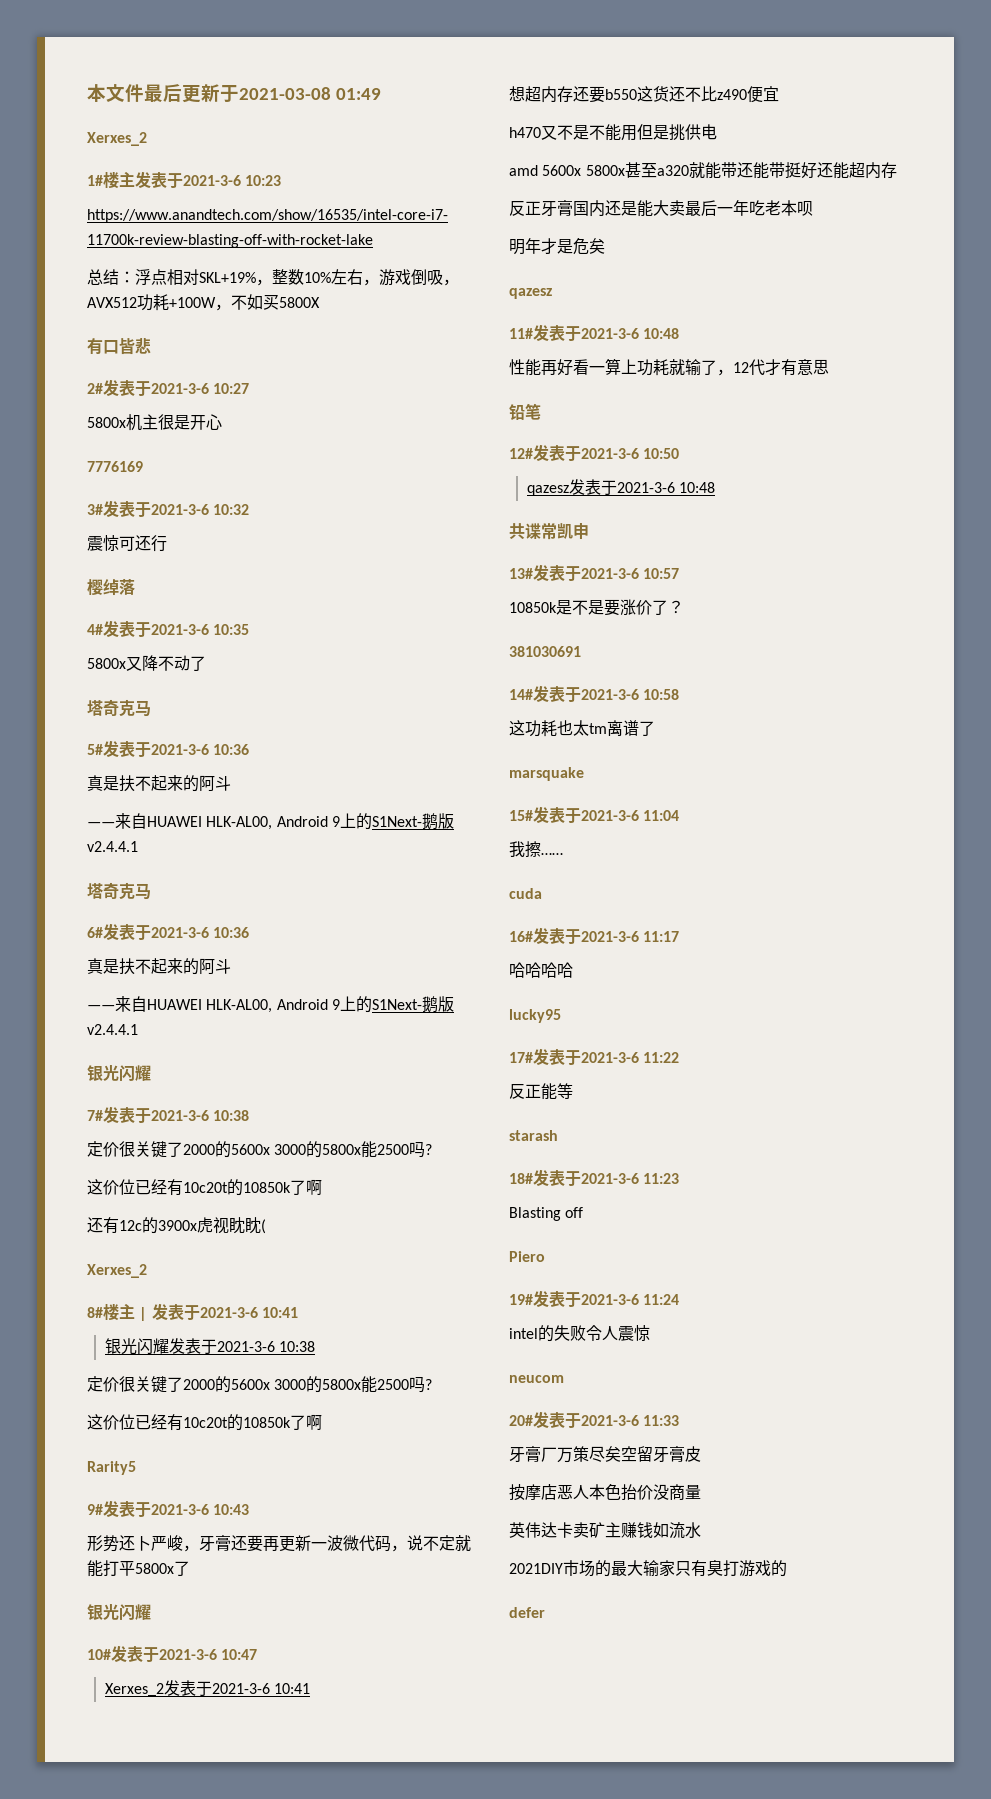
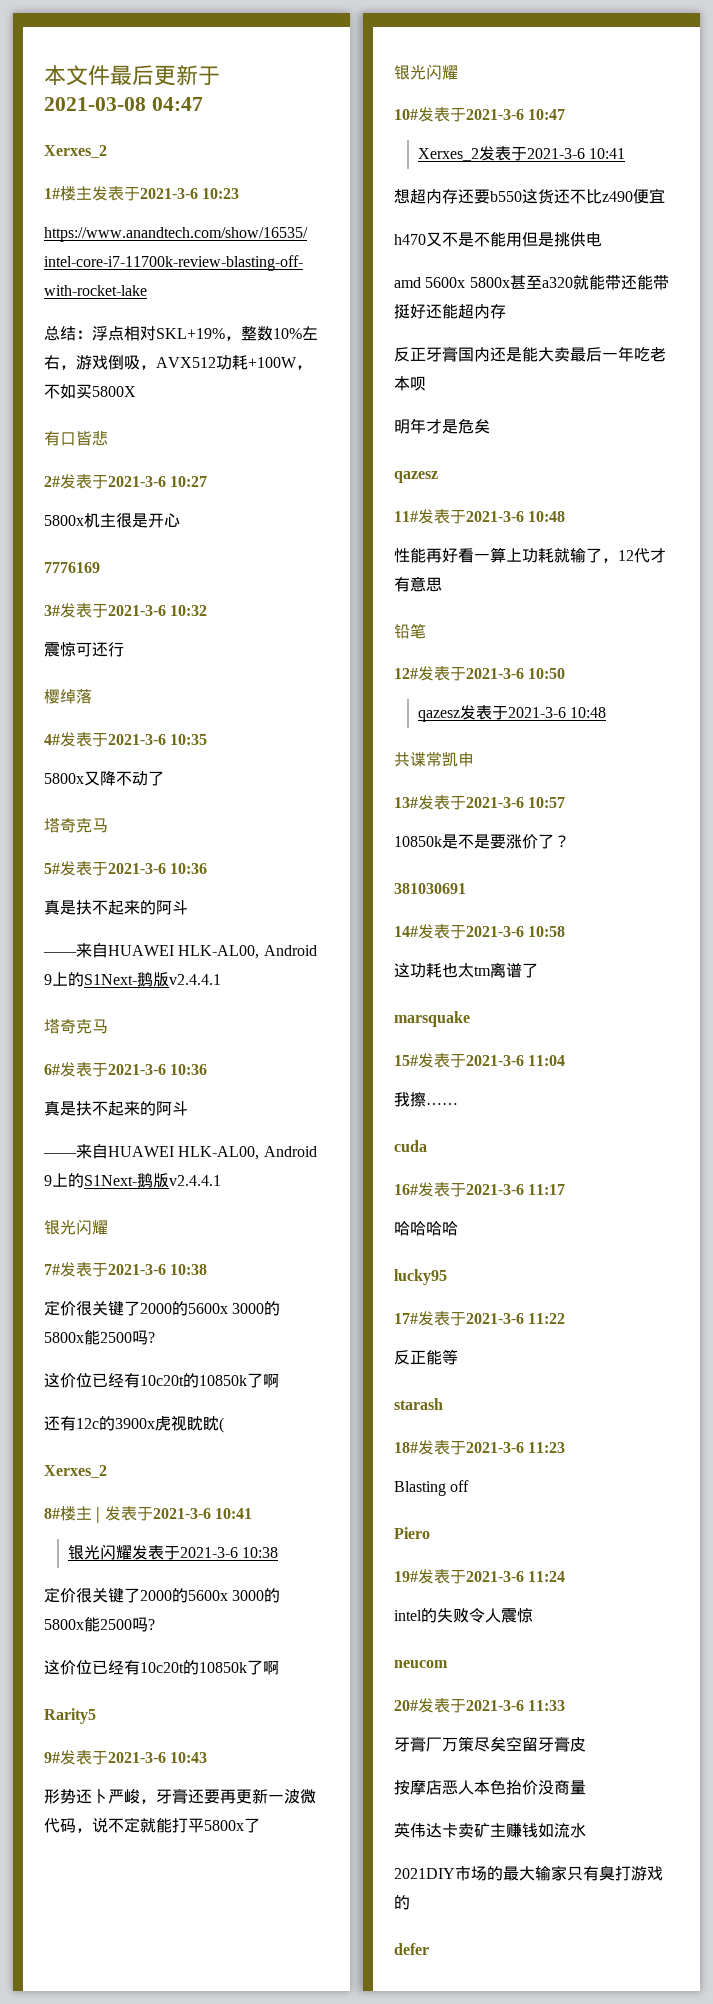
- 本文件最后更新于2021-03-08 01:49
+ 本文件最后更新于2021-03-08 04:47

